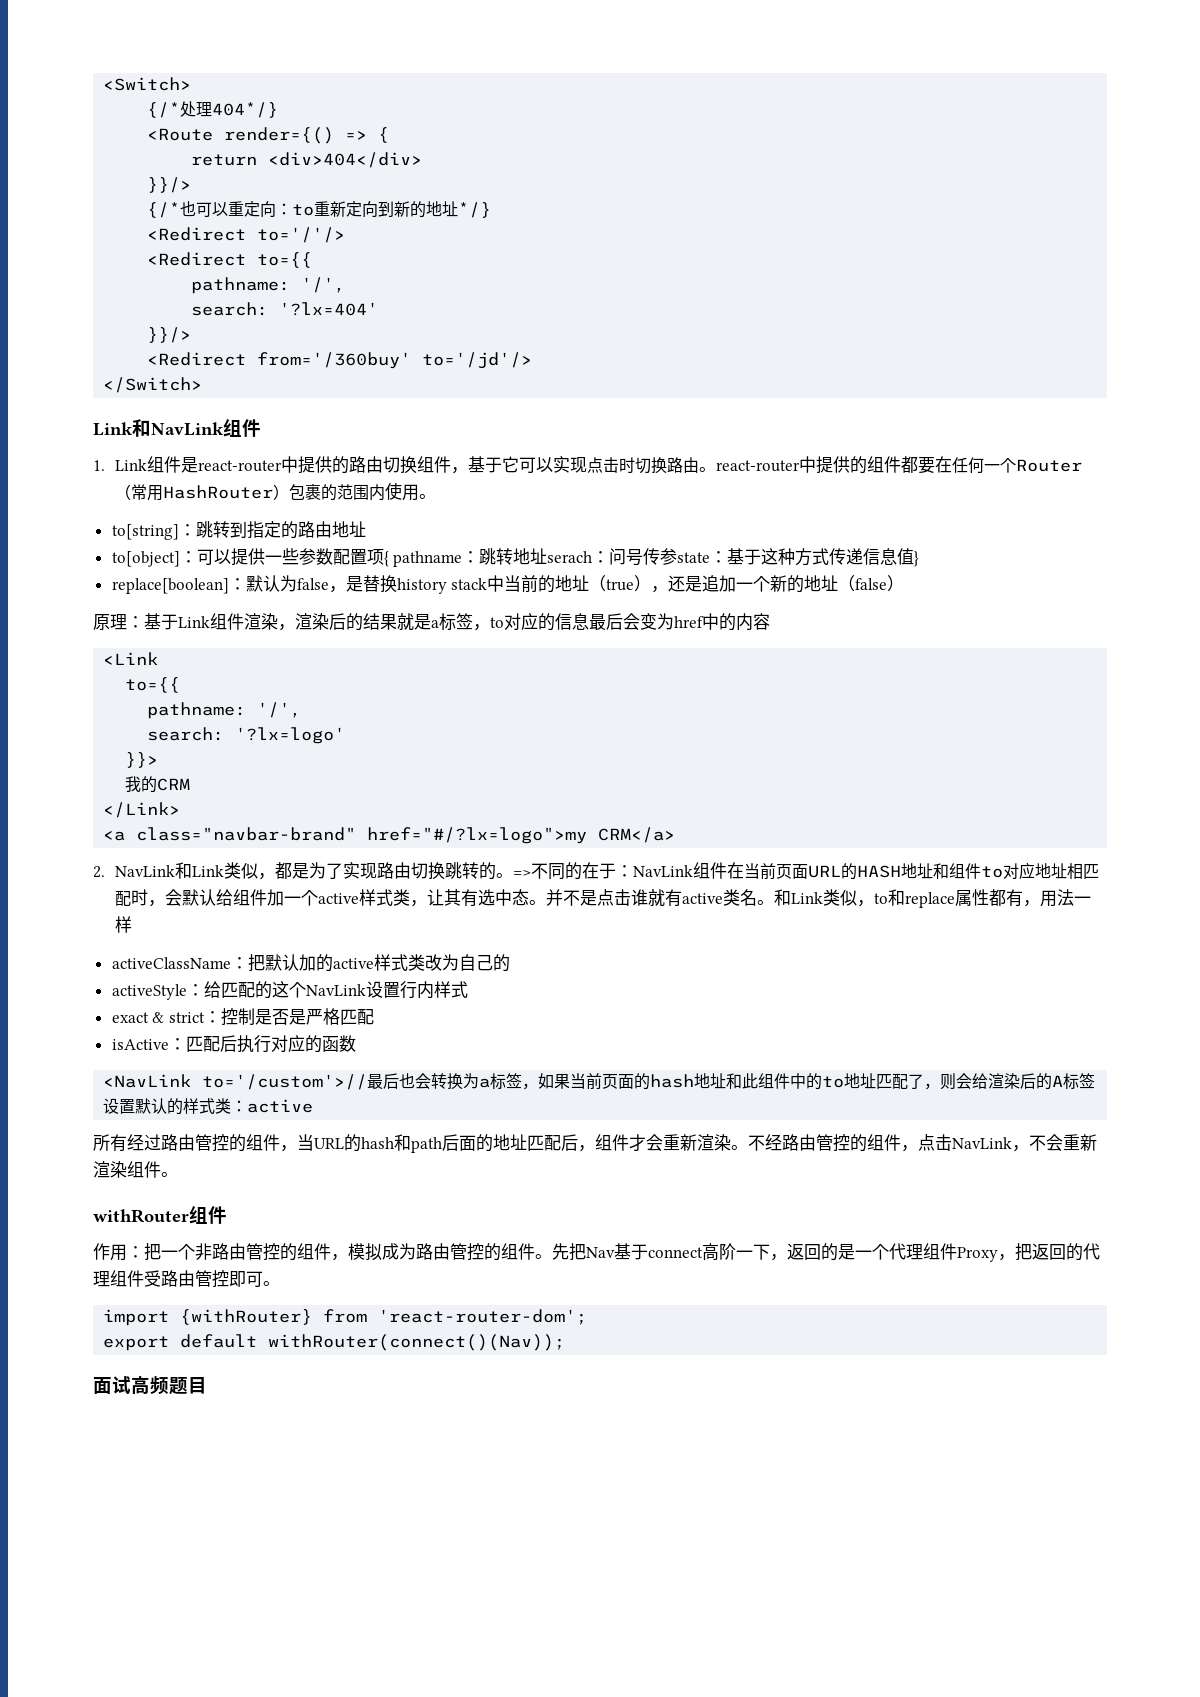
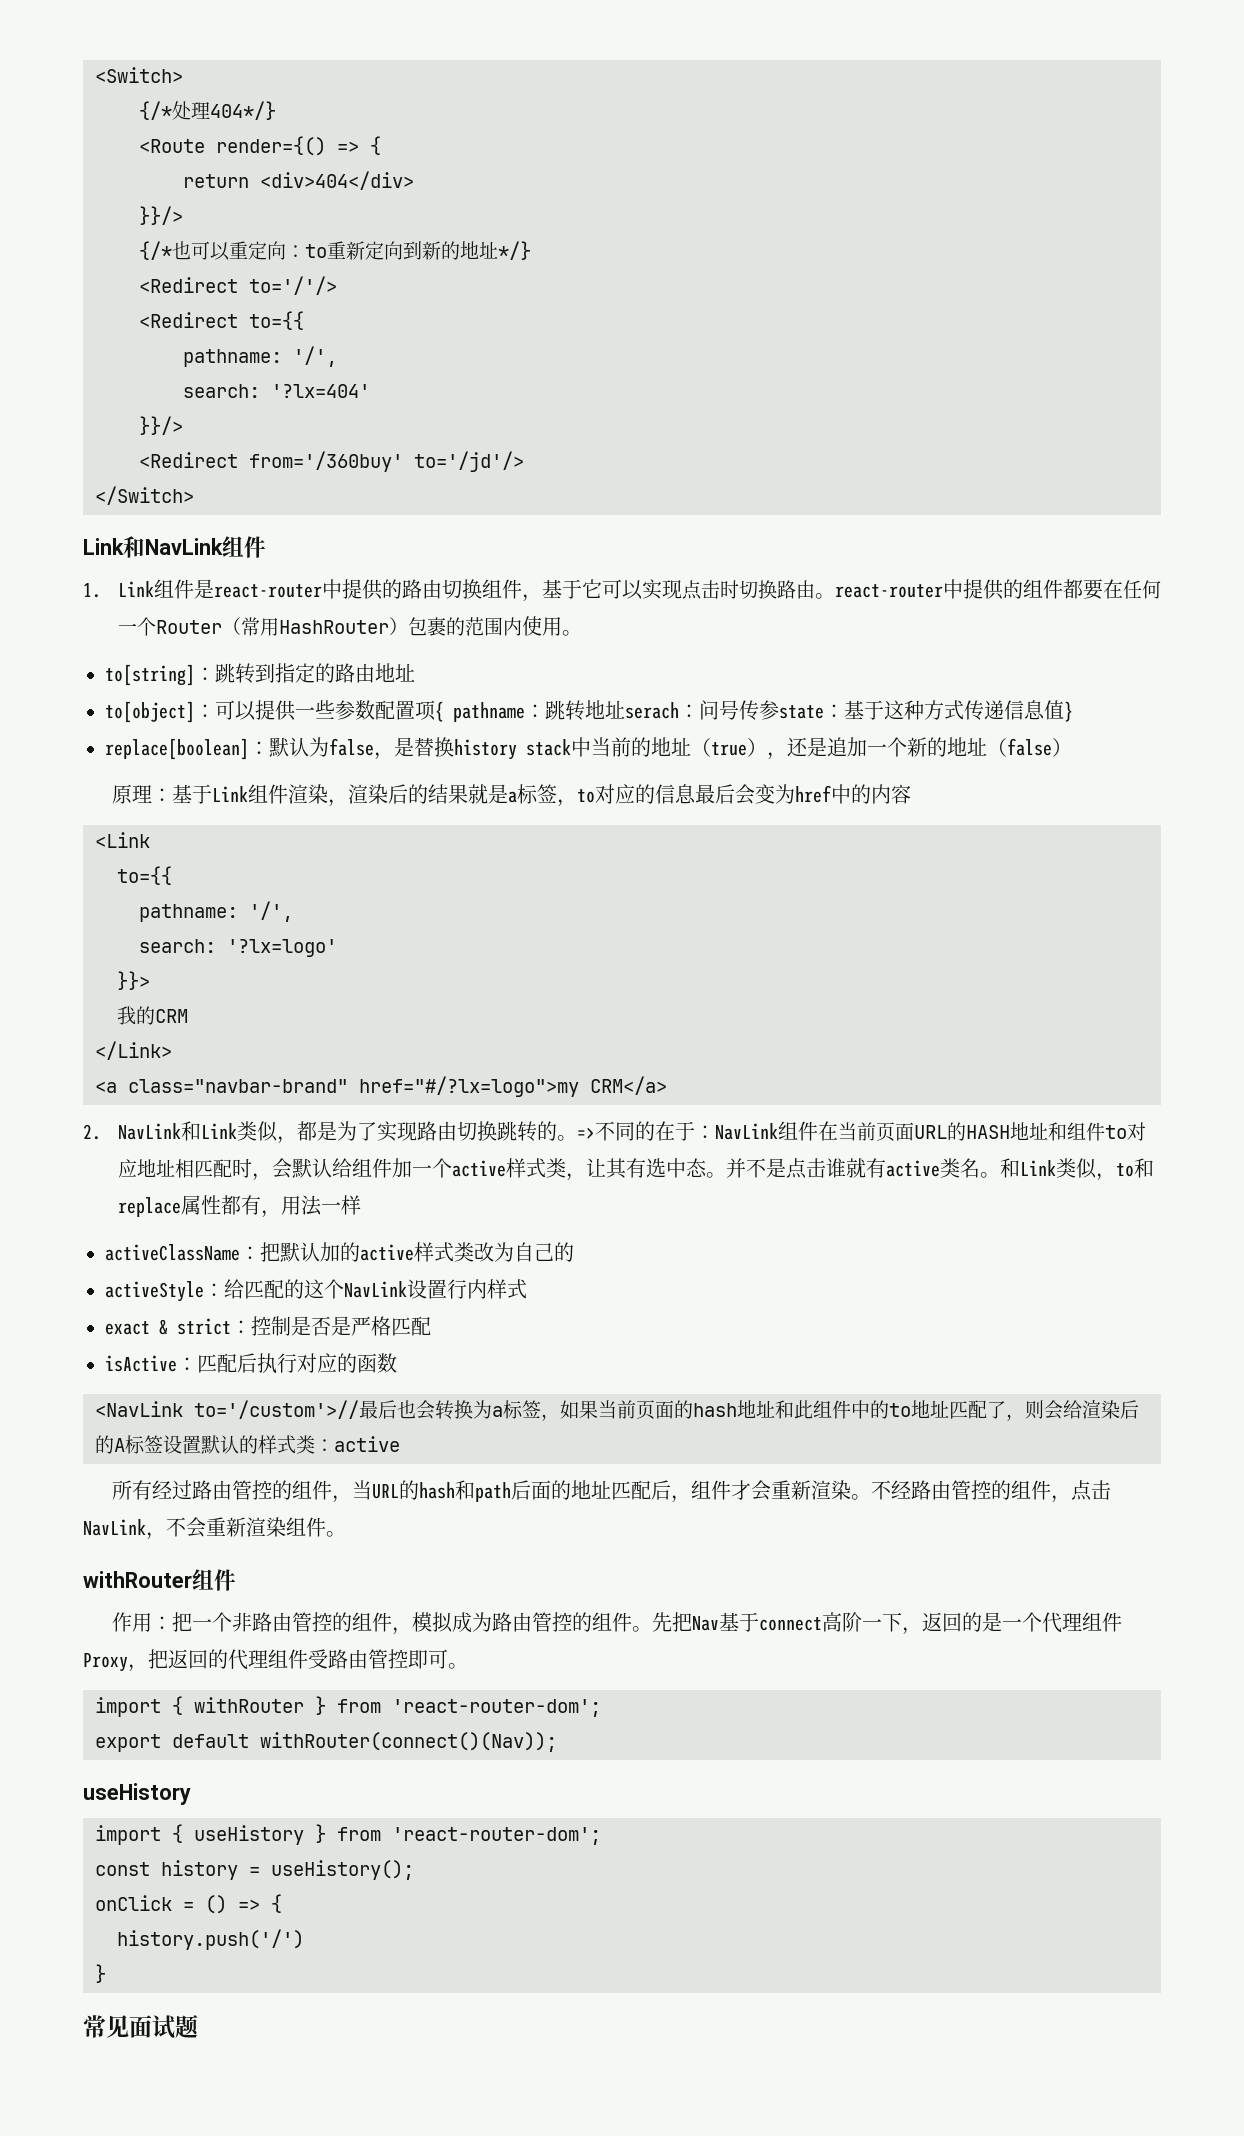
- import {withRouter} from 'react-router-dom';
+ import { withRouter } from 'react-router-dom';
  export default withRouter(connect()(Nav));
- 面试高频题目
+ useHistory
+ import { useHistory } from 'react-router-dom';
+ const history = useHistory();
+ onClick = () => {
+ history.push('/')
+ }
+ 常见面试题

